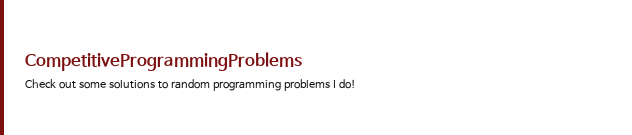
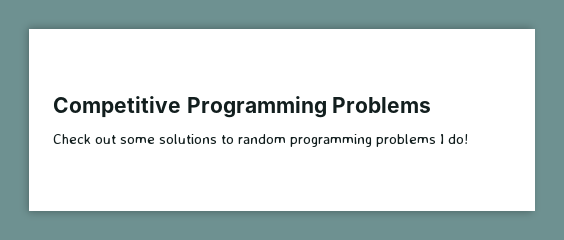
- CompetitiveProgrammingProblems
+ Competitive Programming Problems

